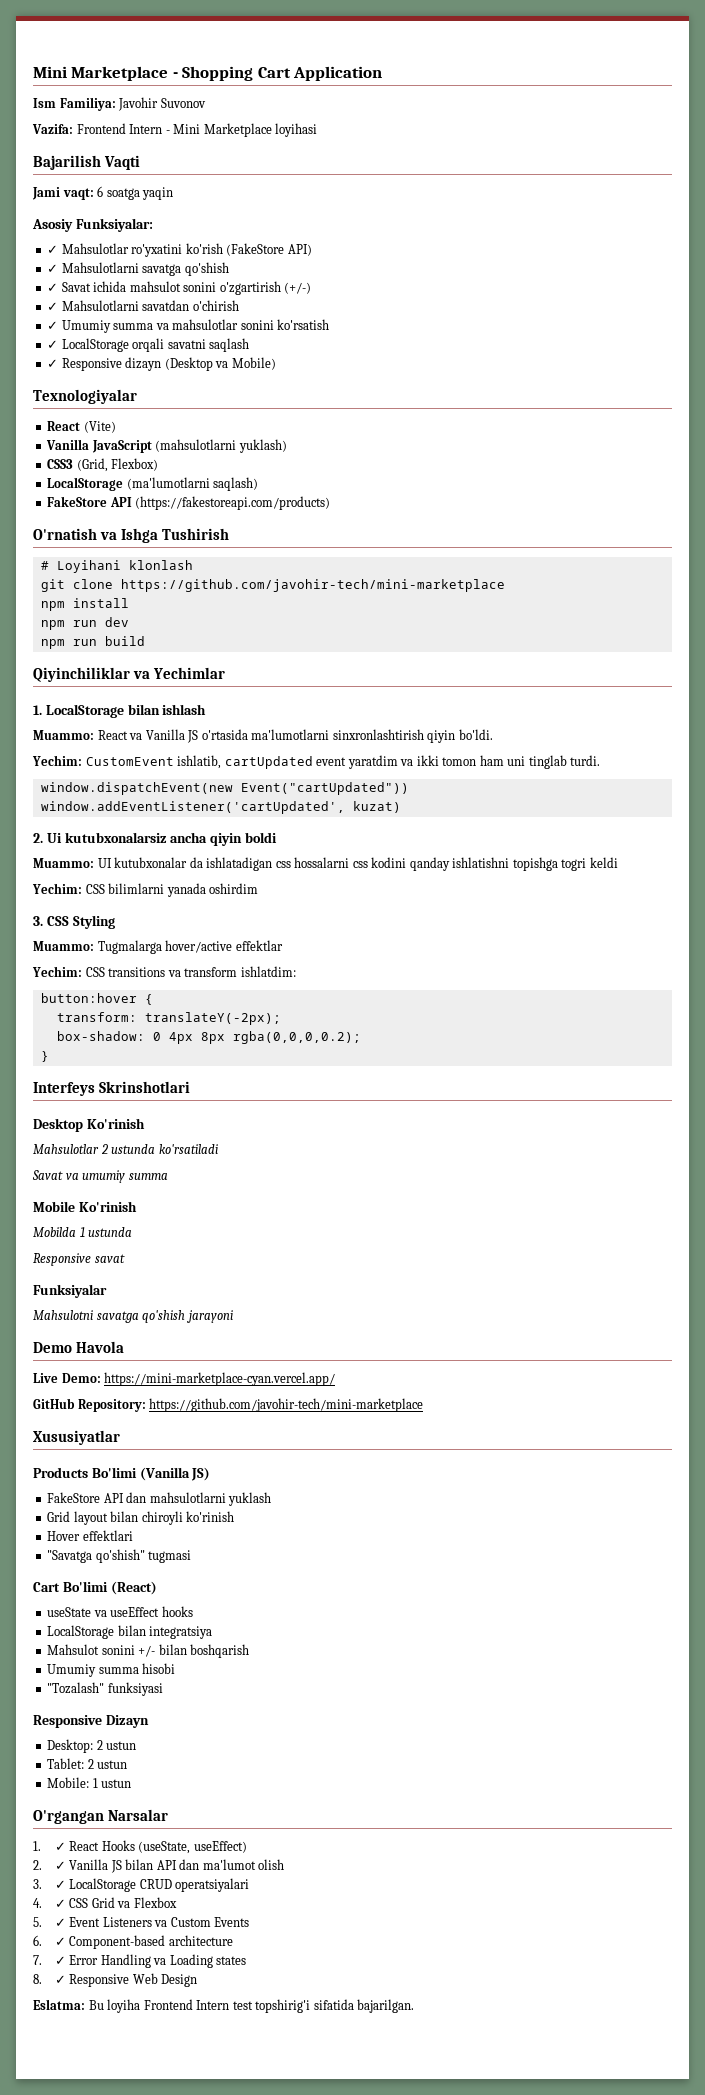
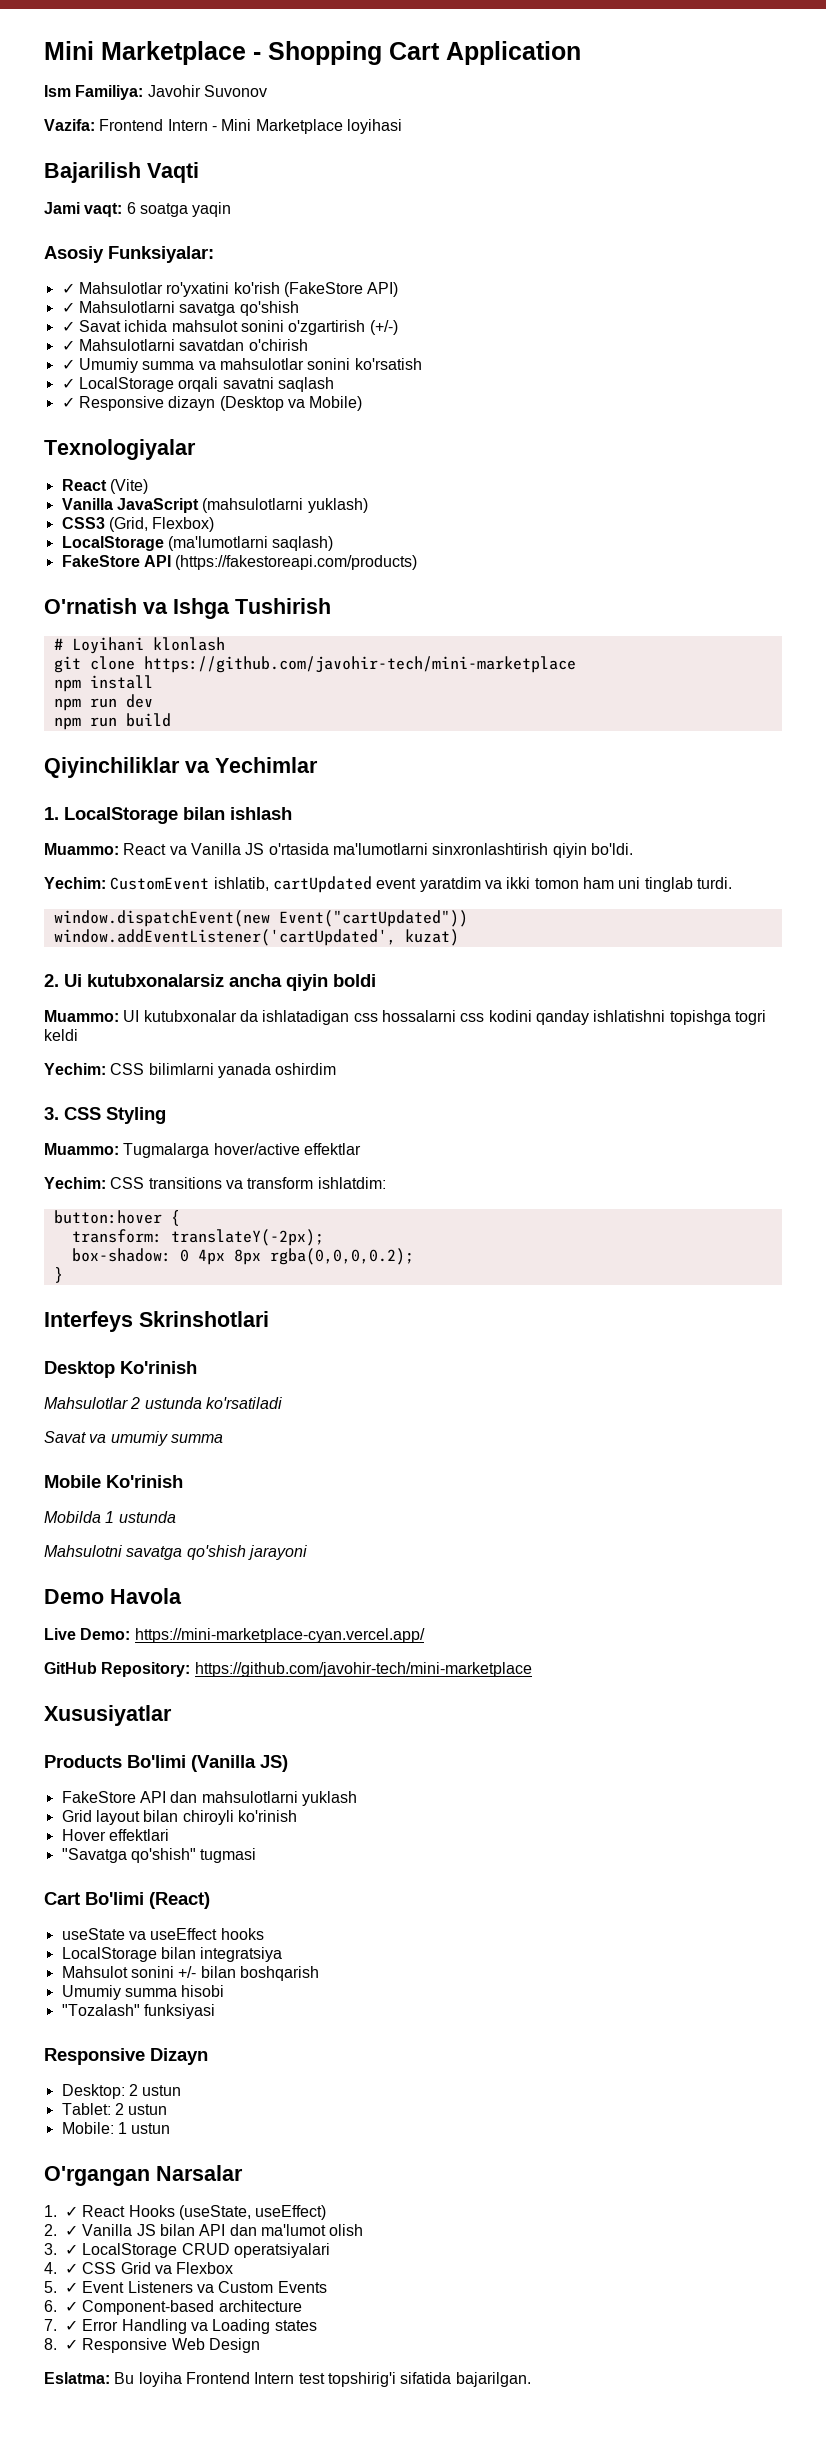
- Responsive savat
- Funksiyalar

